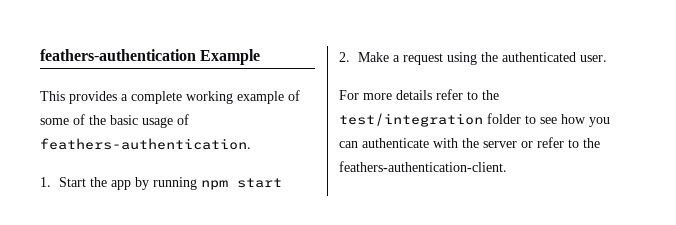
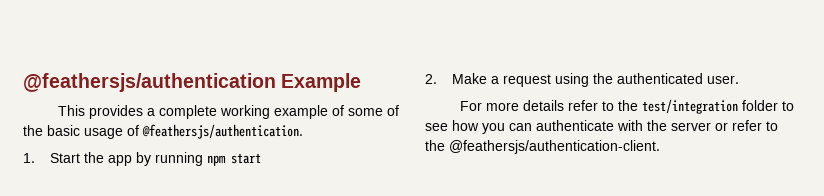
- feathers-authentication Example
+ @feathersjs/authentication Example
- This provides a complete working example of some of the basic usage of feathers-authentication.
+ This provides a complete working example of some of the basic usage of @feathersjs/authentication.
- For more details refer to the test/integration folder to see how you can authenticate with the server or refer to the feathers-authentication-client.
+ For more details refer to the test/integration folder to see how you can authenticate with the server or refer to the @feathersjs/authentication-client.

